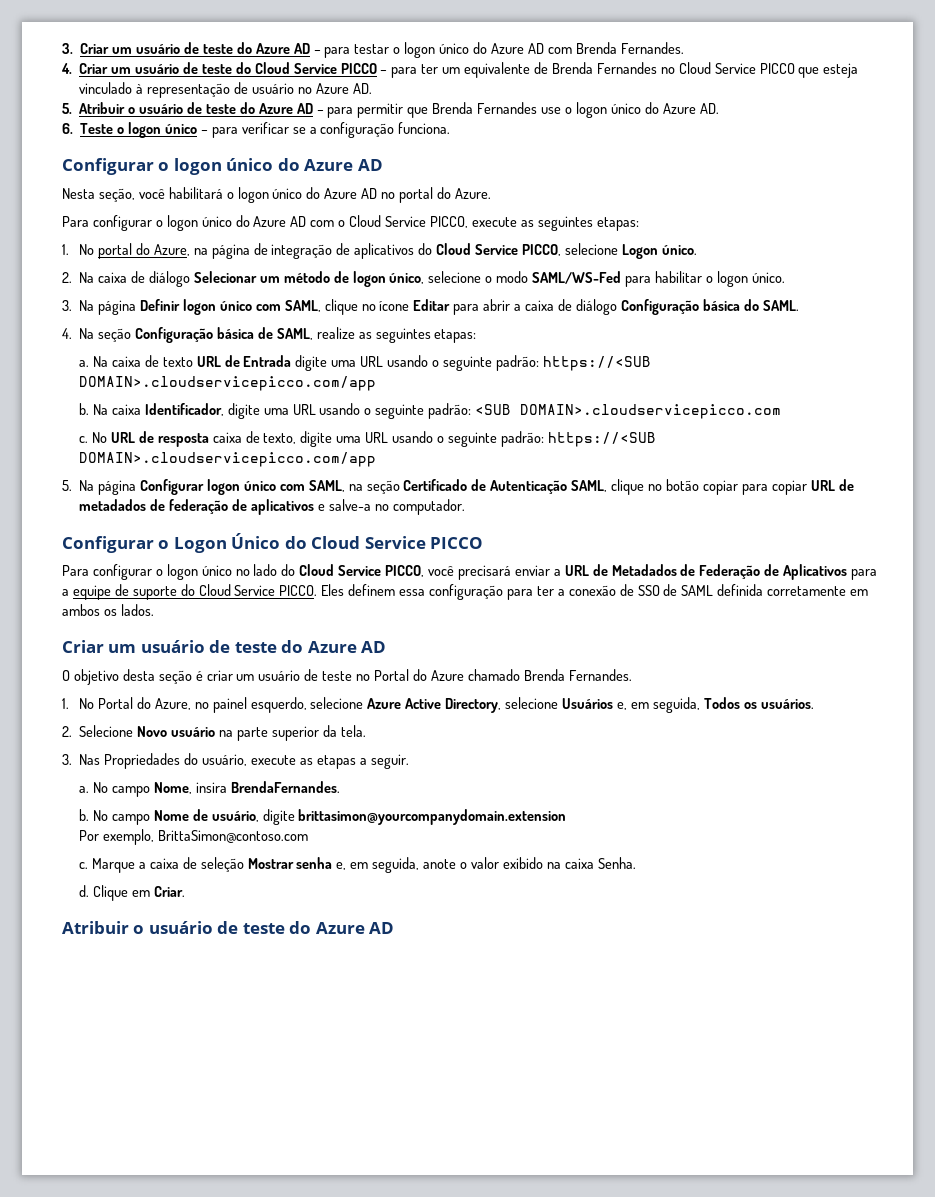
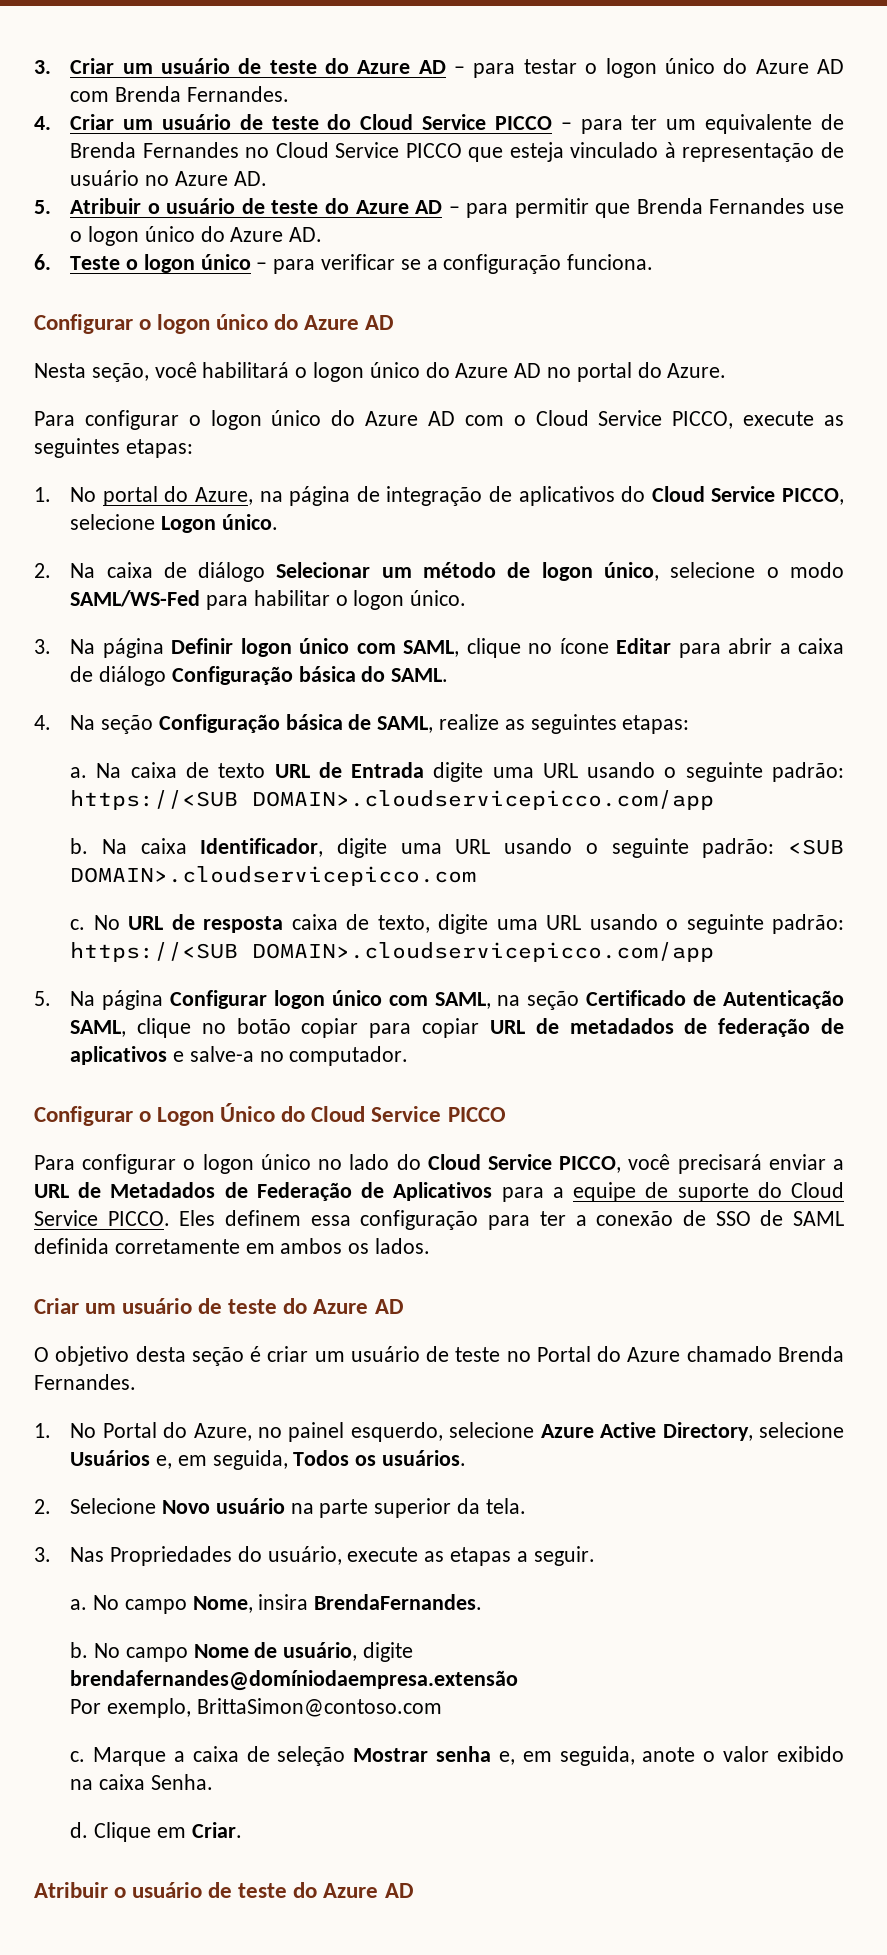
- No campo Nome de usuário, digite brittasimon@yourcompanydomain.extension
+ No campo Nome de usuário, digite brendafernandes@domíniodaempresa.extensão

